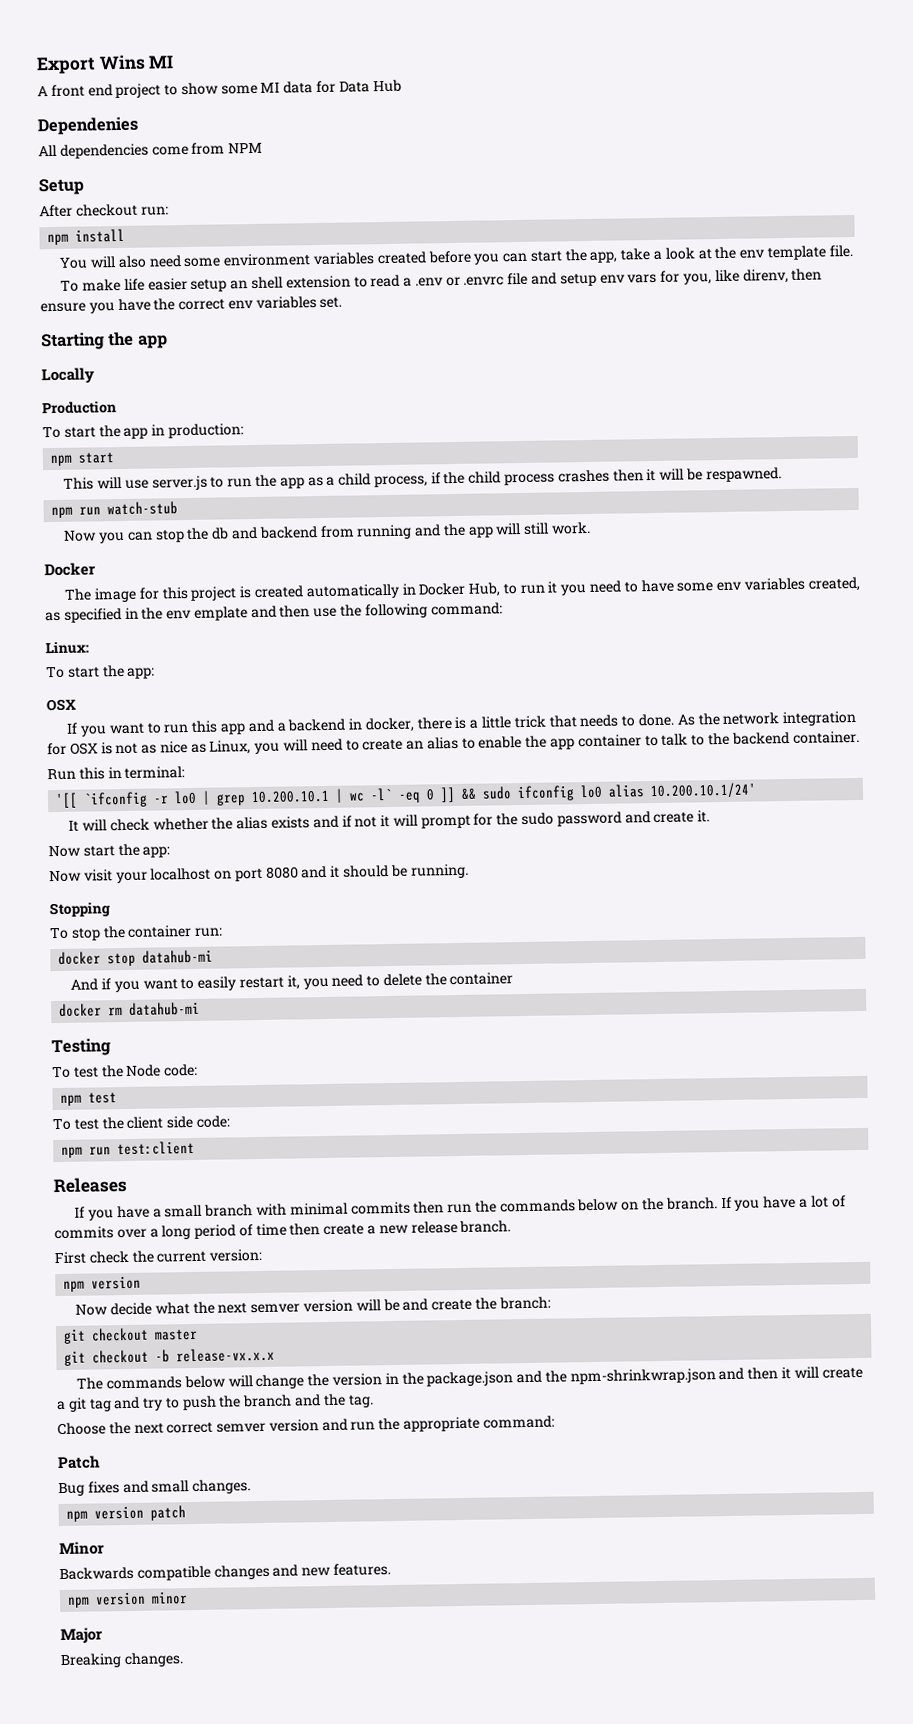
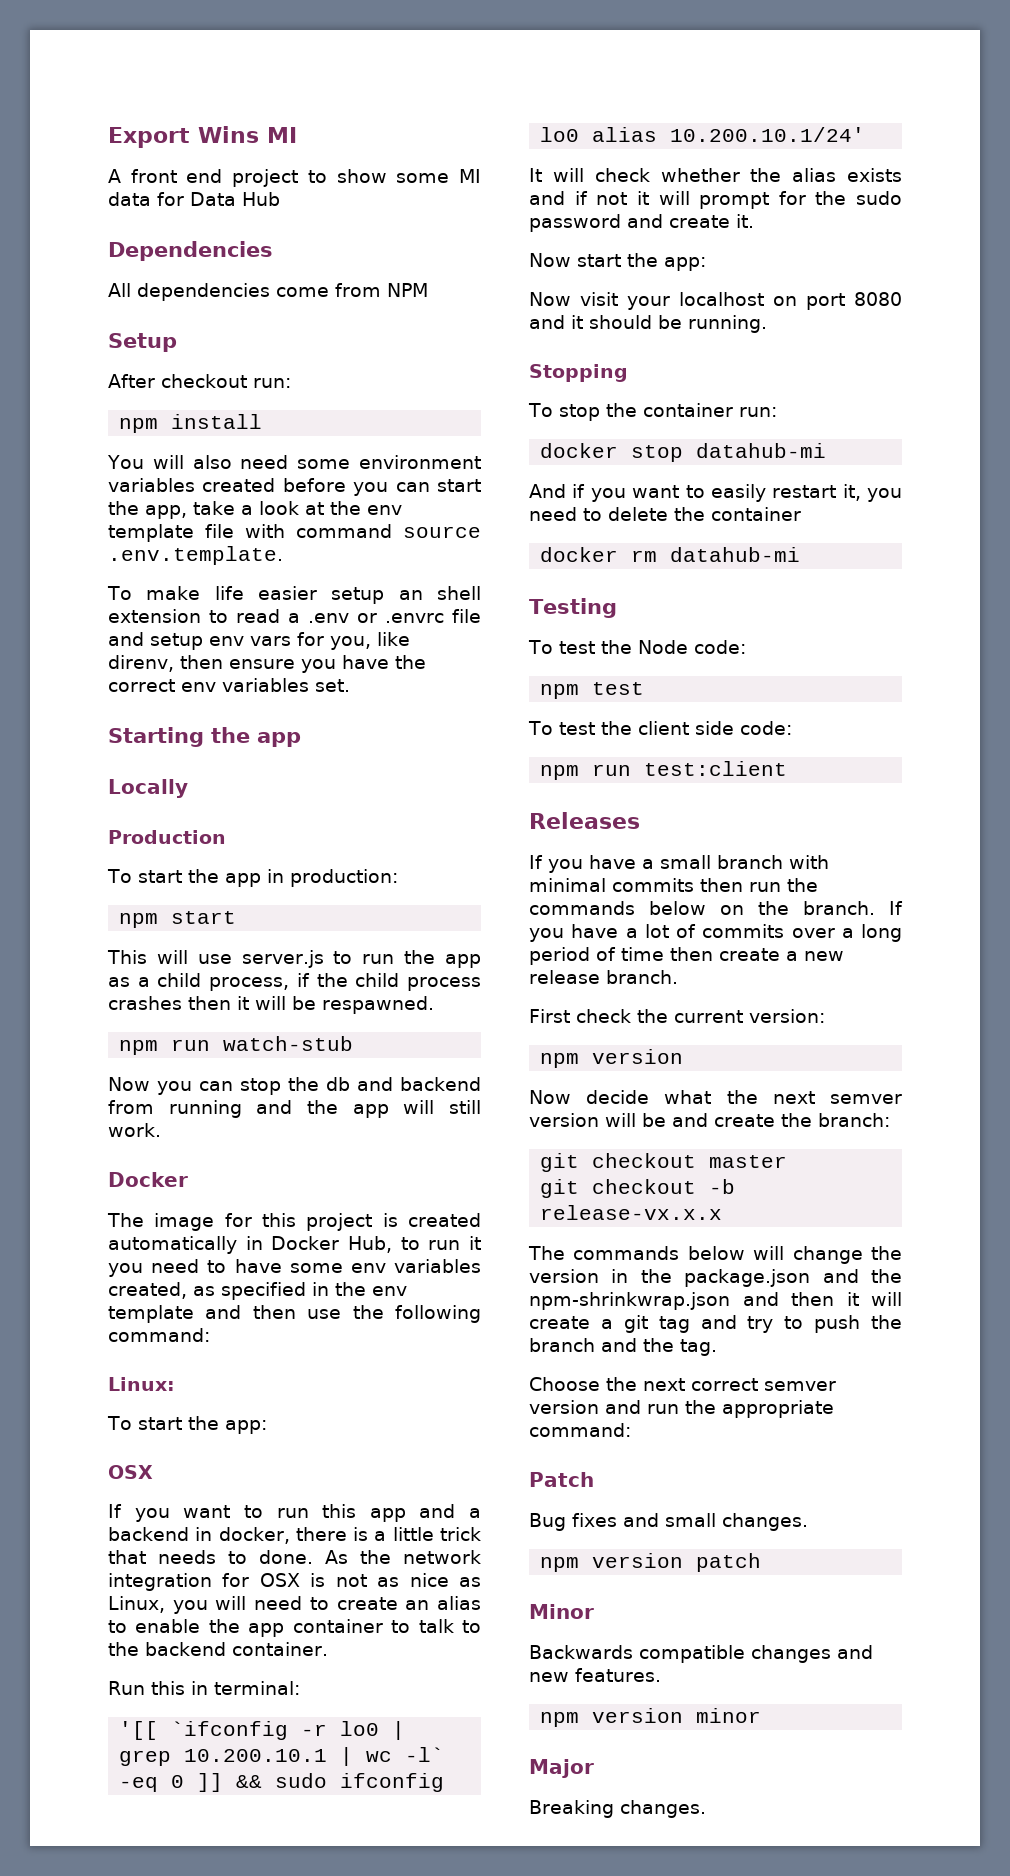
- Dependenies
+ Dependencies
- You will also need some environment variables created before you can start the app, take a look at the env template file.
+ You will also need some environment variables created before you can start the app, take a look at the env template file with command source .env.template.
- The image for this project is created automatically in Docker Hub, to run it you need to have some env variables created, as specified in the env emplate and then use the following command:
+ The image for this project is created automatically in Docker Hub, to run it you need to have some env variables created, as specified in the env template and then use the following command:

